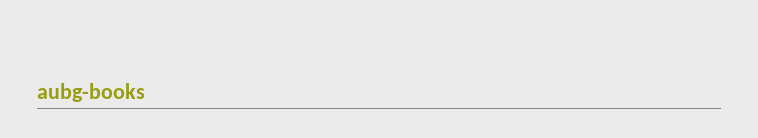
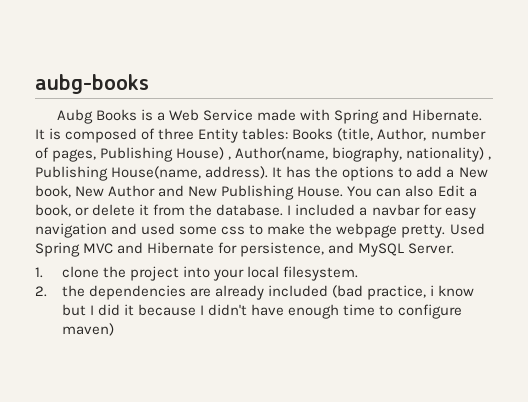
+ Aubg Books is a Web Service made with Spring and Hibernate. It is composed of three Entity tables: Books (title, Author, number of pages, Publishing House) , Author(name, biography, nationality) , Publishing House(name, address). It has the options to add a New book, New Author and New Publishing House. You can also Edit a book, or delete it from the database. I included a navbar for easy navigation and used some css to make the webpage pretty. Used Spring MVC and Hibernate for persistence, and MySQL Server.
+ 1. clone the project into your local filesystem.
+ 2. the dependencies are already included (bad practice, i know but I did it because I didn't have enough time to configure maven)

